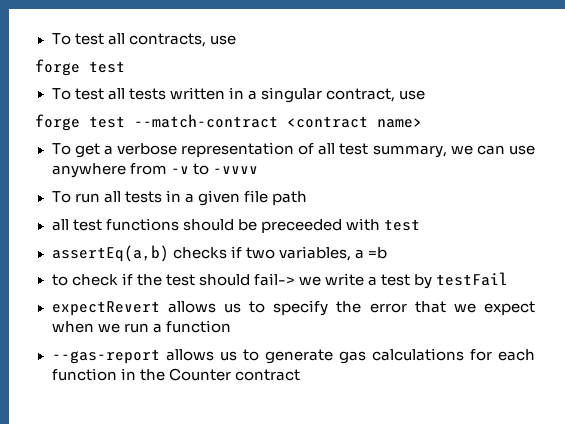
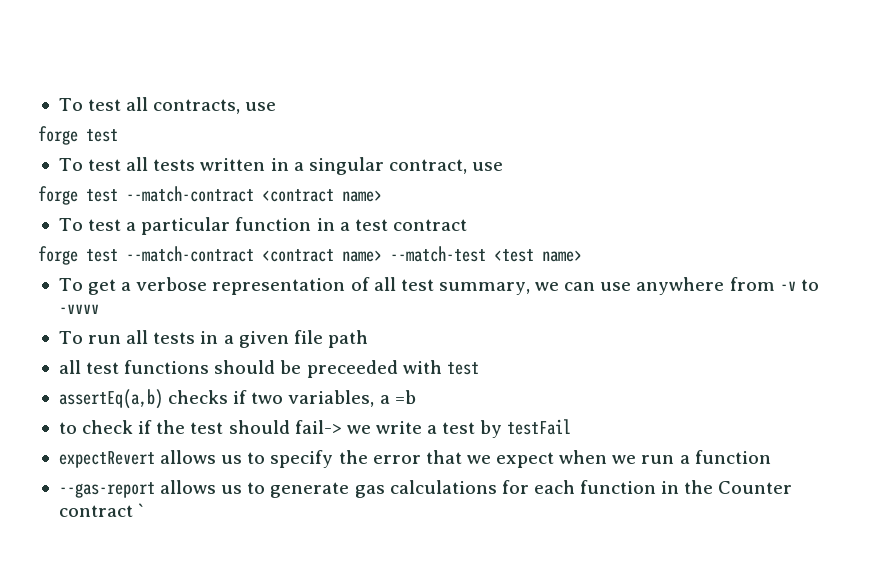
+ To test a particular function in a test contract
+ forge test --match-contract <contract name> --match-test <test name>
- --gas-report allows us to generate gas calculations for each function in the Counter contract
+ --gas-report allows us to generate gas calculations for each function in the Counter contract `

